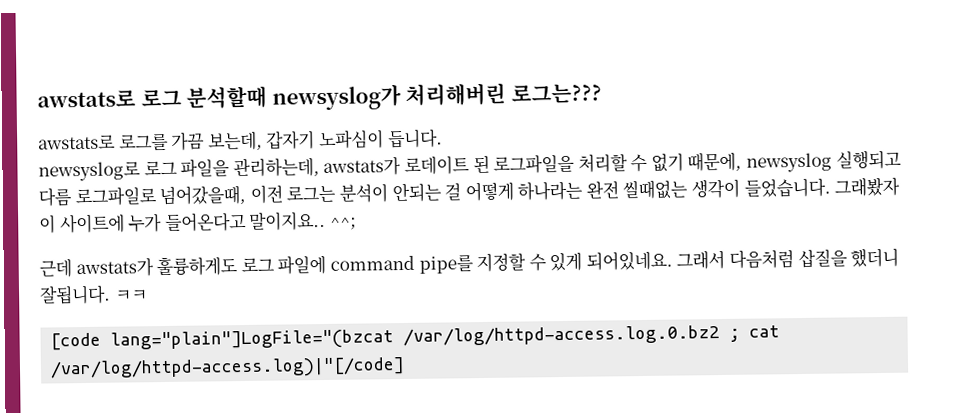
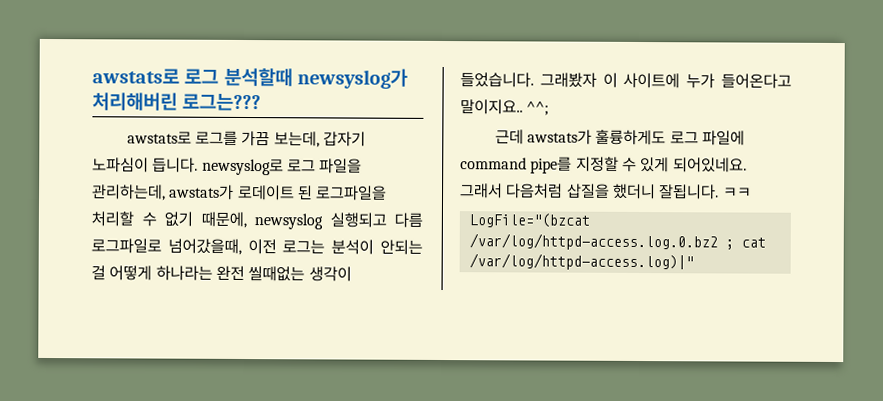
- awstats로 로그를 가끔 보는데, 갑자기 노파심이 듭니다.
- newsyslog로 로그 파일을 관리하는데, awstats가 로데이트 된 로그파일을 처리할 수 없기 때문에, newsyslog 실행되고 다름 로그파일로 넘어갔을때, 이전 로그는 분석이 안되는 걸 어떻게 하나라는 완전 씰때없는 생각이 들었습니다.
+ awstats로 로그를 가끔 보는데, 갑자기 노파심이 듭니다. newsyslog로 로그 파일을 관리하는데, awstats가 로데이트 된 로그파일을 처리할 수 없기 때문에, newsyslog 실행되고 다름 로그파일로 넘어갔을때, 이전 로그는 분석이 안되는 걸 어떻게 하나라는 완전 씰때없는 생각이 들었습니다.
- [code lang="plain"]LogFile="(bzcat /var/log/httpd-access.log.0.bz2 ; cat /var/log/httpd-access.log)|"[/code]
+ LogFile="(bzcat /var/log/httpd-access.log.0.bz2 ; cat /var/log/httpd-access.log)|"

